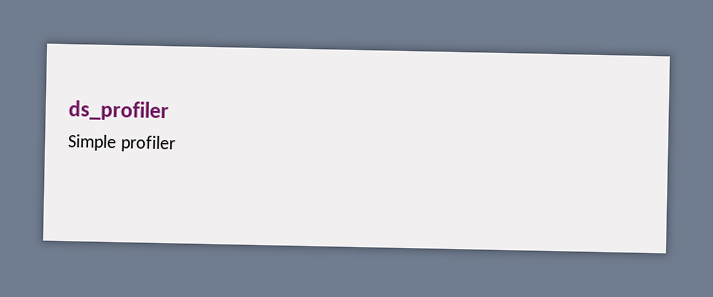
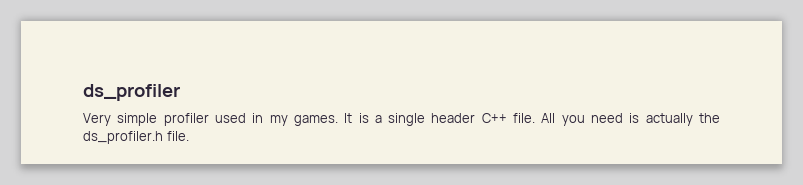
- Simple profiler
+ Very simple profiler used in my games. It is a single header C++ file. All you need is actually the ds_profiler.h file.

